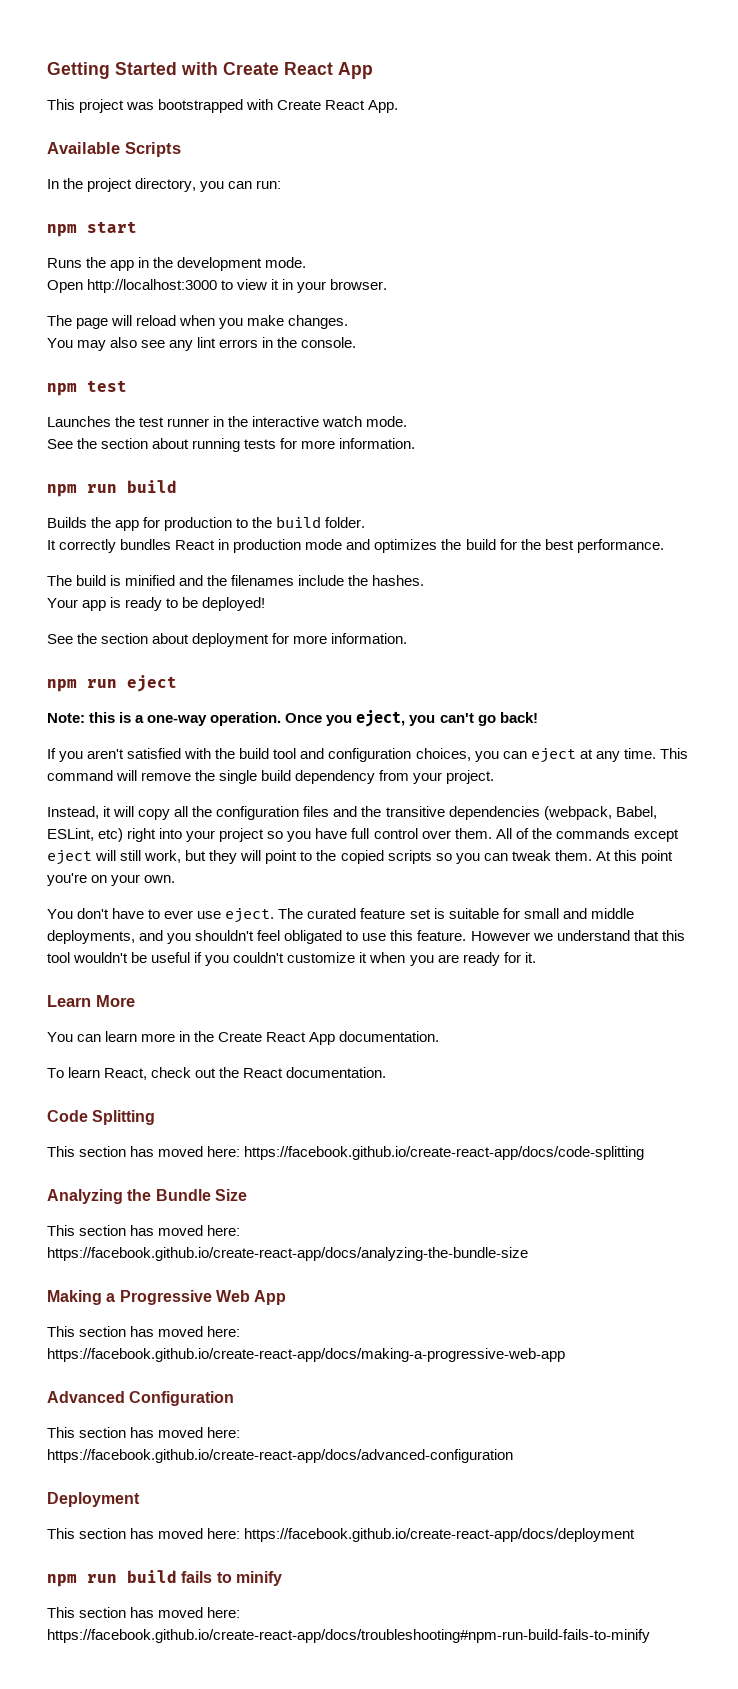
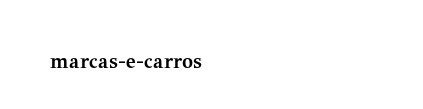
- Getting Started with Create React App
- This project was bootstrapped with Create React App.
- Available Scripts
- In the project directory, you can run:
- npm start
- Runs the app in the development mode.
- Open http://localhost:3000 to view it in your browser.
- The page will reload when you make changes.
- You may also see any lint errors in the console.
- npm test
- Launches the test runner in the interactive watch mode.
- See the section about running tests for more information.
- npm run build
- Builds the app for production to the build folder.
- It correctly bundles React in production mode and optimizes the build for the best performance.
- The build is minified and the filenames include the hashes.
- Your app is ready to be deployed!
- See the section about deployment for more information.
- npm run eject
- Note: this is a one-way operation. Once you eject, you can't go back!
- If you aren't satisfied with the build tool and configuration choices, you can eject at any time. This command will remove the single build dependency from your project.
- Instead, it will copy all the configuration files and the transitive dependencies (webpack, Babel, ESLint, etc) right into your project so you have full control over them. All of the commands except eject will still work, but they will point to the copied scripts so you can tweak them. At this point you're on your own.
- You don't have to ever use eject. The curated feature set is suitable for small and middle deployments, and you shouldn't feel obligated to use this feature. However we understand that this tool wouldn't be useful if you couldn't customize it when you are ready for it.
- Learn More
- You can learn more in the Create React App documentation.
- To learn React, check out the React documentation.
- Code Splitting
- This section has moved here: https://facebook.github.io/create-react-app/docs/code-splitting
- Analyzing the Bundle Size
- This section has moved here: https://facebook.github.io/create-react-app/docs/analyzing-the-bundle-size
- Making a Progressive Web App
- This section has moved here: https://facebook.github.io/create-react-app/docs/making-a-progressive-web-app
- Advanced Configuration
- This section has moved here: https://facebook.github.io/create-react-app/docs/advanced-configuration
- Deployment
- This section has moved here: https://facebook.github.io/create-react-app/docs/deployment
- npm run build fails to minify
- This section has moved here: https://facebook.github.io/create-react-app/docs/troubleshooting#npm-run-build-fails-to-minify
+ marcas-e-carros

